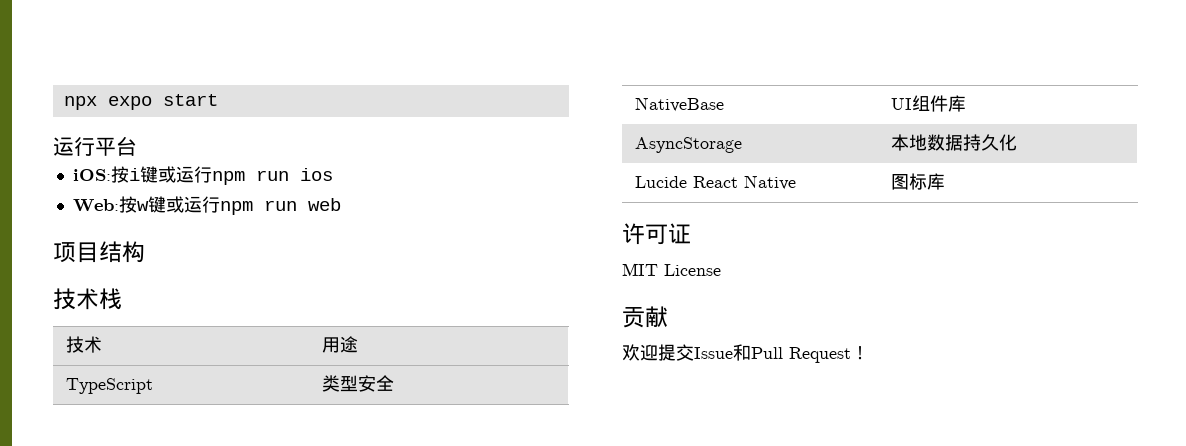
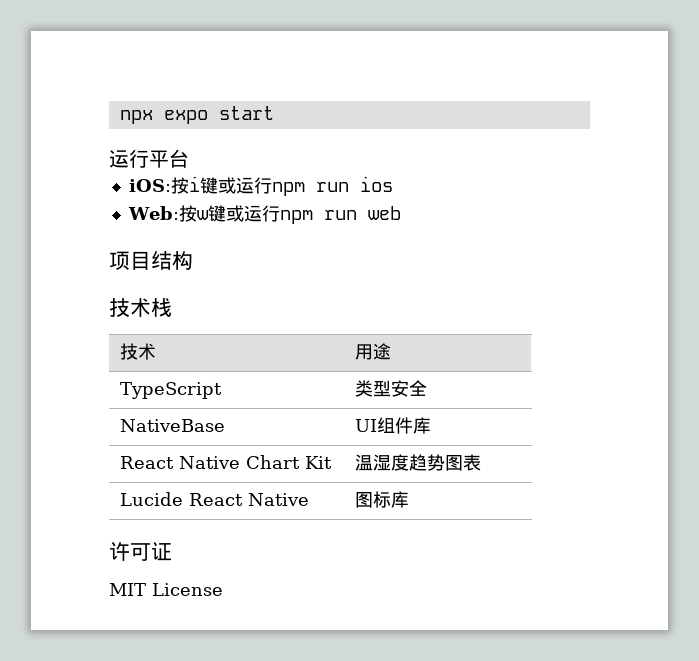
- AsyncStorage | 本地数据持久化
+ React Native Chart Kit | 温湿度趋势图表
- 贡献
- 欢迎提交Issue和Pull Request！

